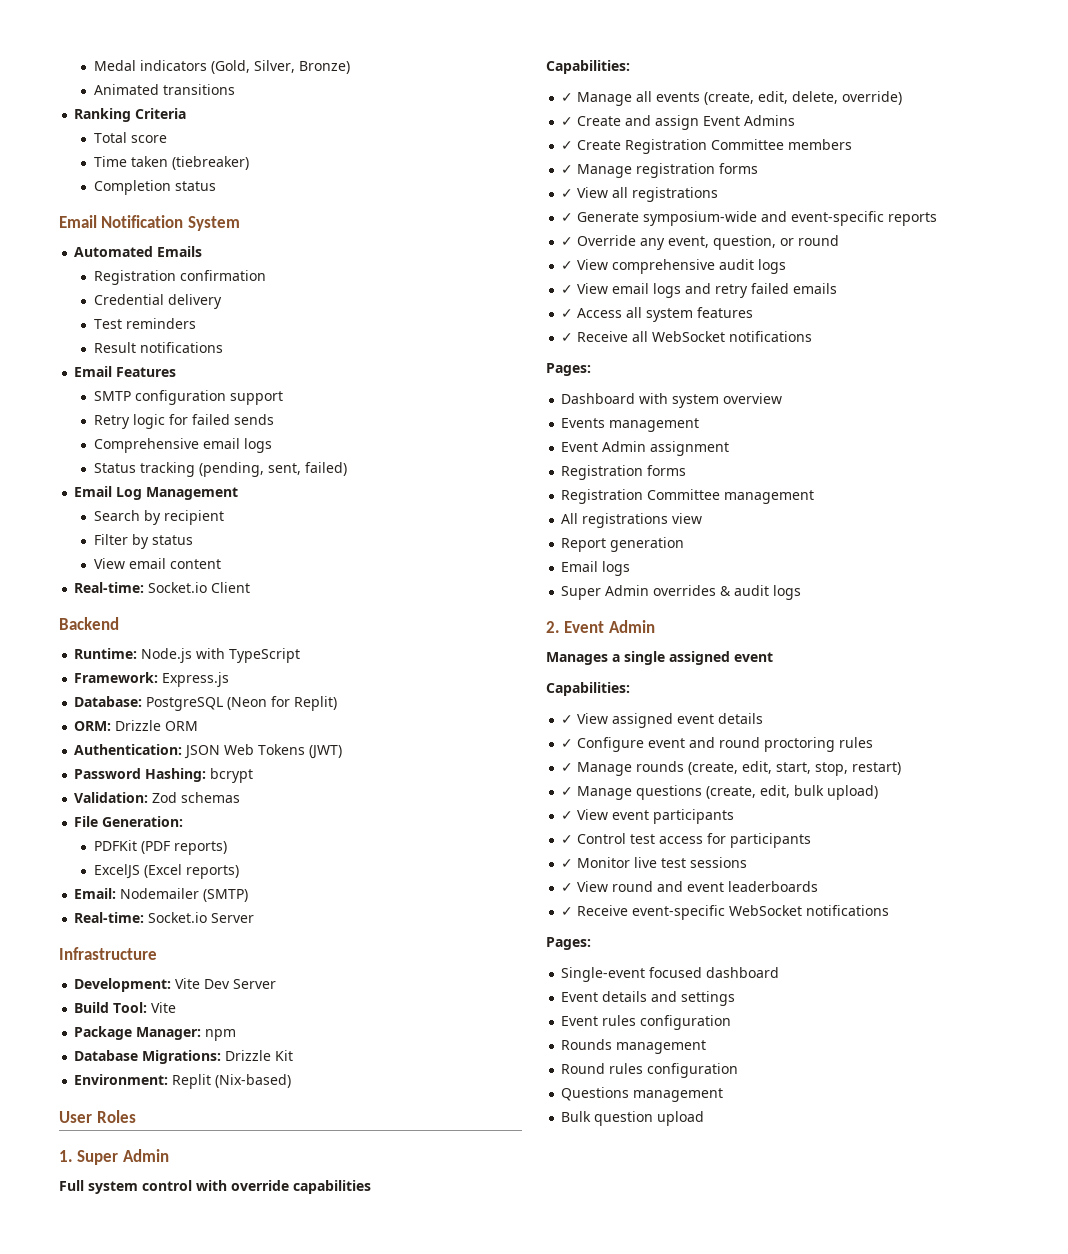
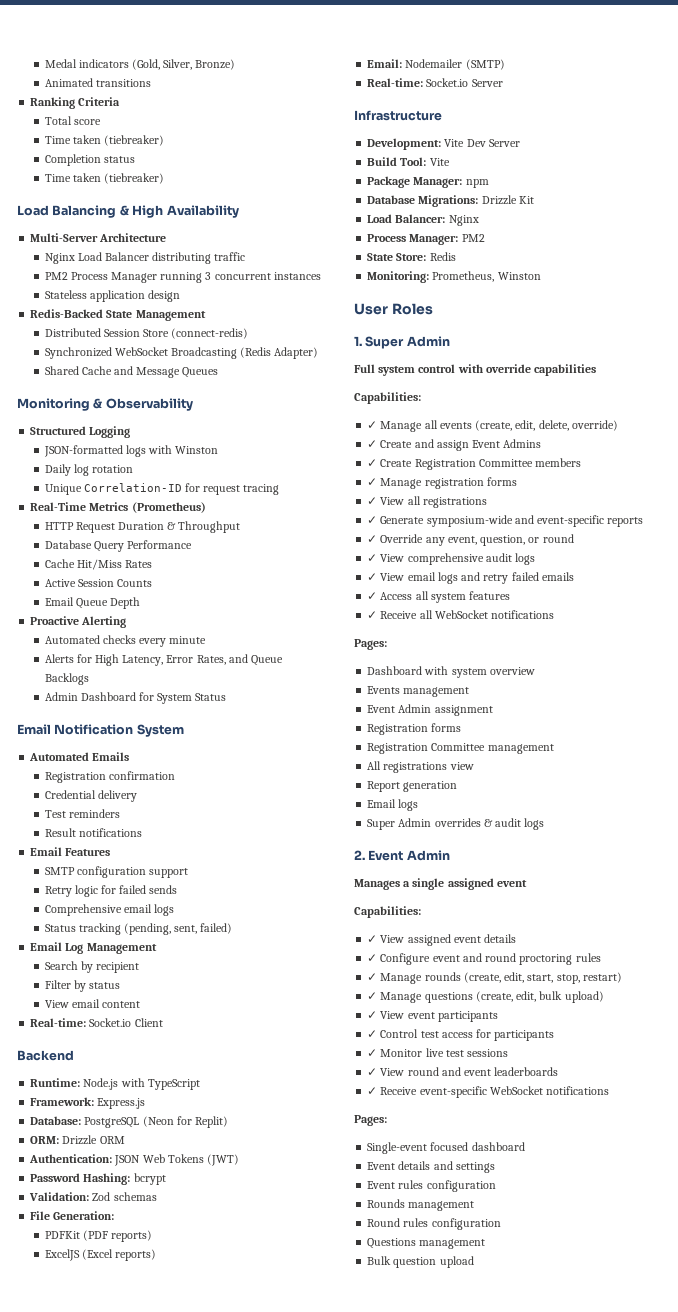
  Completion status
+ Time taken (tiebreaker)
+ Load Balancing & High Availability
+ Multi-Server Architecture
+ Nginx Load Balancer distributing traffic
+ PM2 Process Manager running 3 concurrent instances
+ Stateless application design
+ Redis-Backed State Management
+ Distributed Session Store (connect-redis)
+ Synchronized WebSocket Broadcasting (Redis Adapter)
+ Shared Cache and Message Queues
+ Monitoring & Observability
+ Structured Logging
+ JSON-formatted logs with Winston
+ Daily log rotation
+ Unique Correlation-ID for request tracing
+ Real-Time Metrics (Prometheus)
+ HTTP Request Duration & Throughput
+ Database Query Performance
+ Cache Hit/Miss Rates
+ Active Session Counts
+ Email Queue Depth
+ Proactive Alerting
+ Automated checks every minute
+ Alerts for High Latency, Error Rates, and Queue Backlogs
+ Admin Dashboard for System Status
- Environment: Replit (Nix-based)
+ Load Balancer: Nginx
+ Process Manager: PM2
+ State Store: Redis
+ Monitoring: Prometheus, Winston

